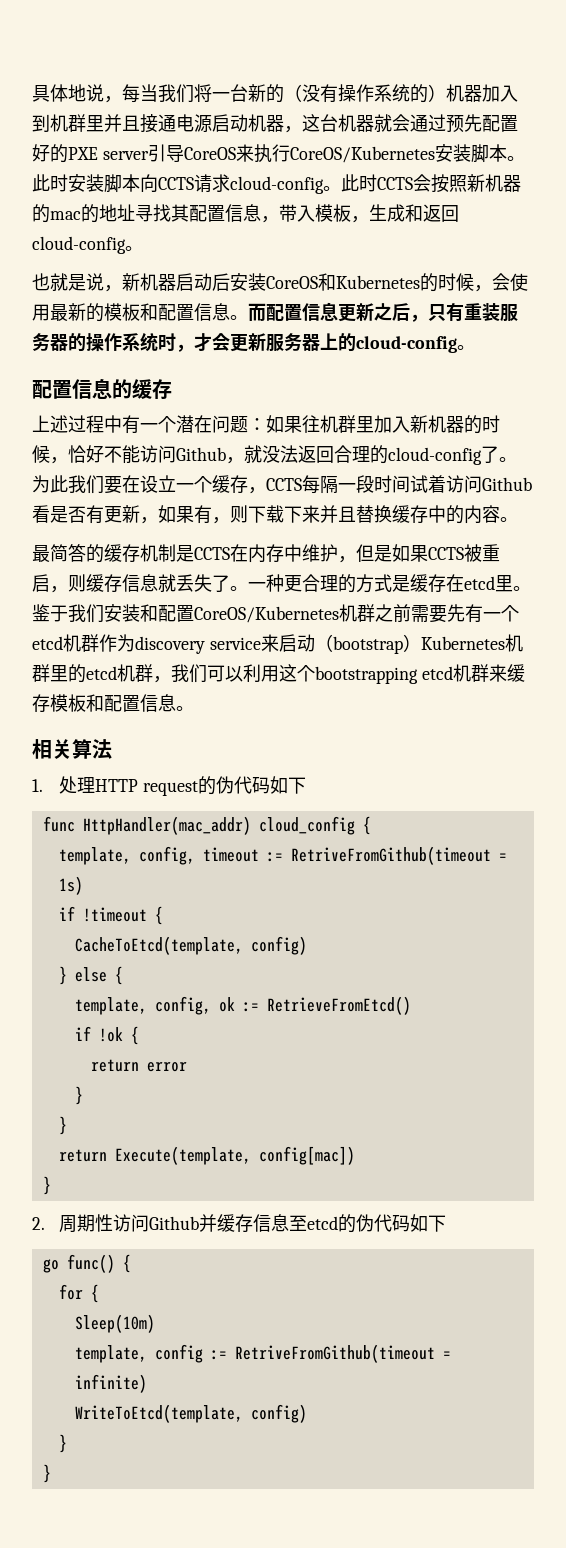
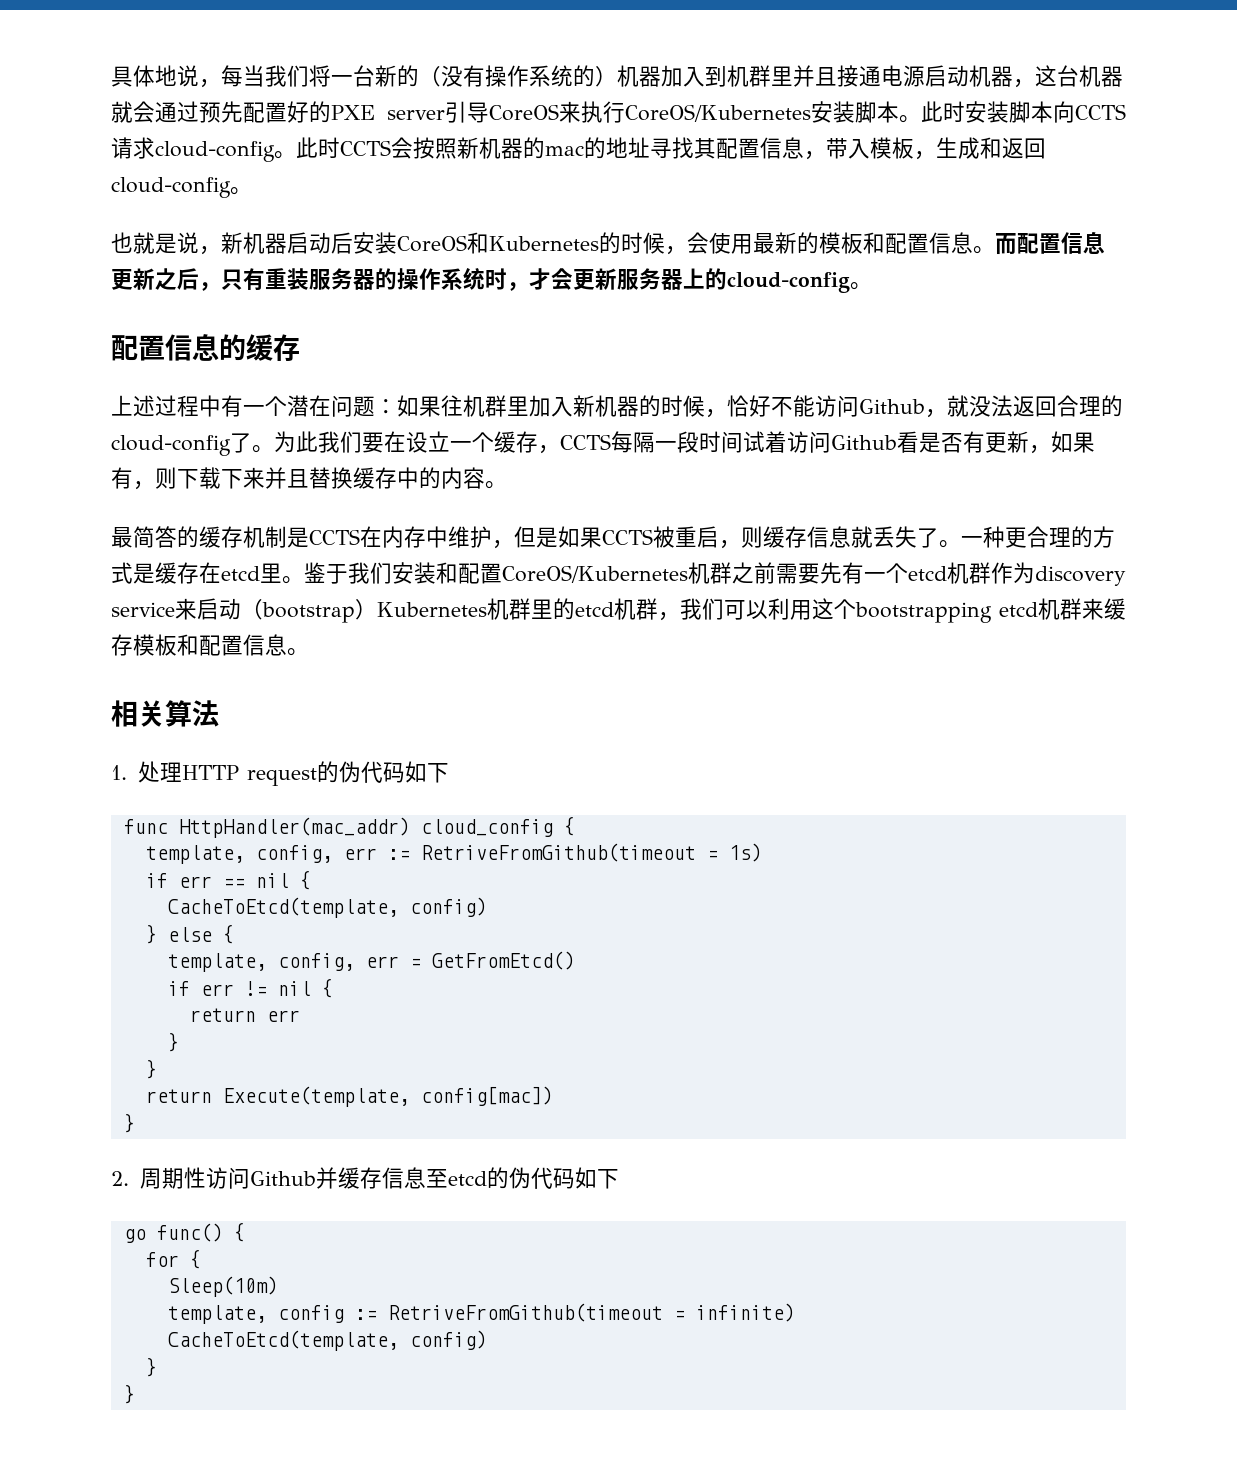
- template, config, timeout := RetriveFromGithub(timeout = 1s)
+ template, config, err := RetriveFromGithub(timeout = 1s)
- if !timeout {
+ if err == nil {
- template, config, ok := RetrieveFromEtcd()
- if !ok {
+ template, config, err = GetFromEtcd()
+ if err != nil {
- return error
+ return err
  template, config := RetriveFromGithub(timeout = infinite)
- WriteToEtcd(template, config)
+ CacheToEtcd(template, config)

